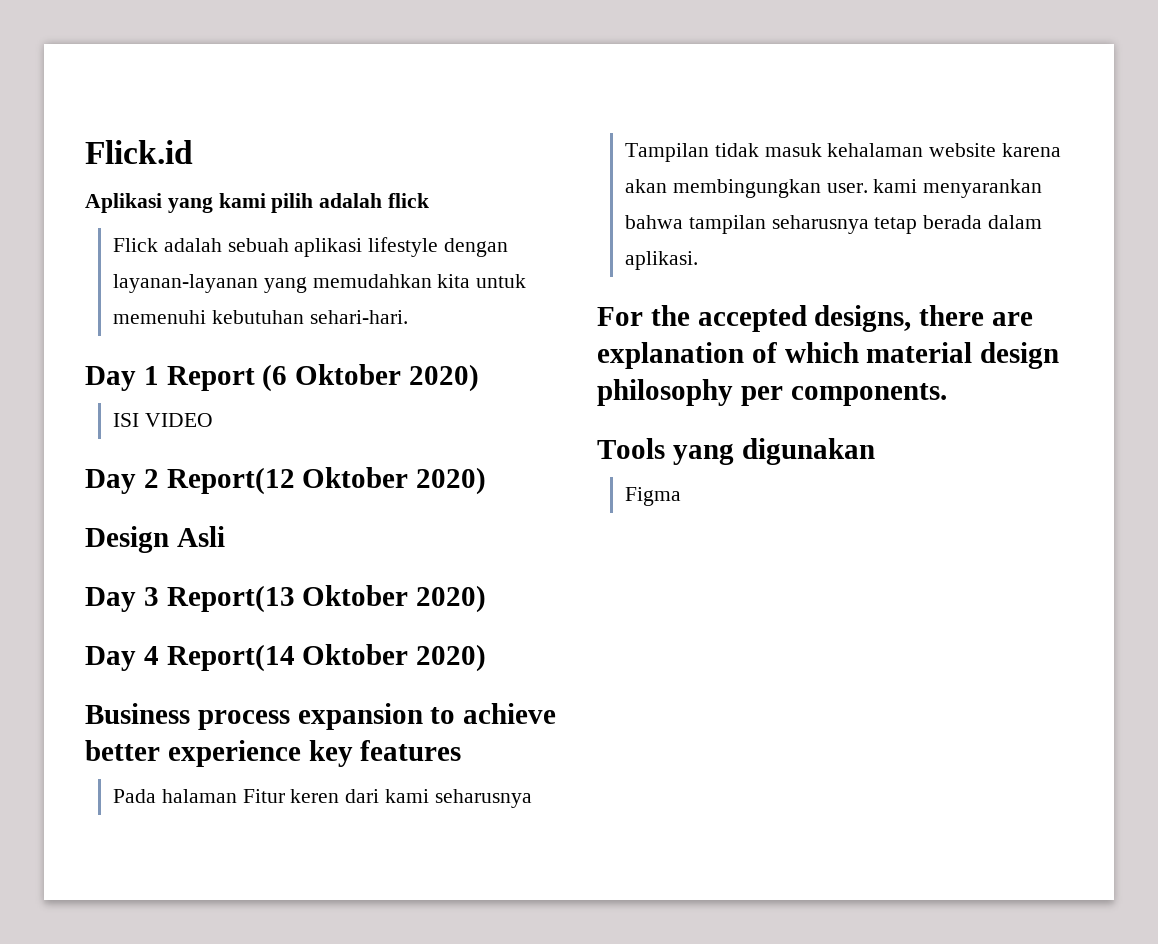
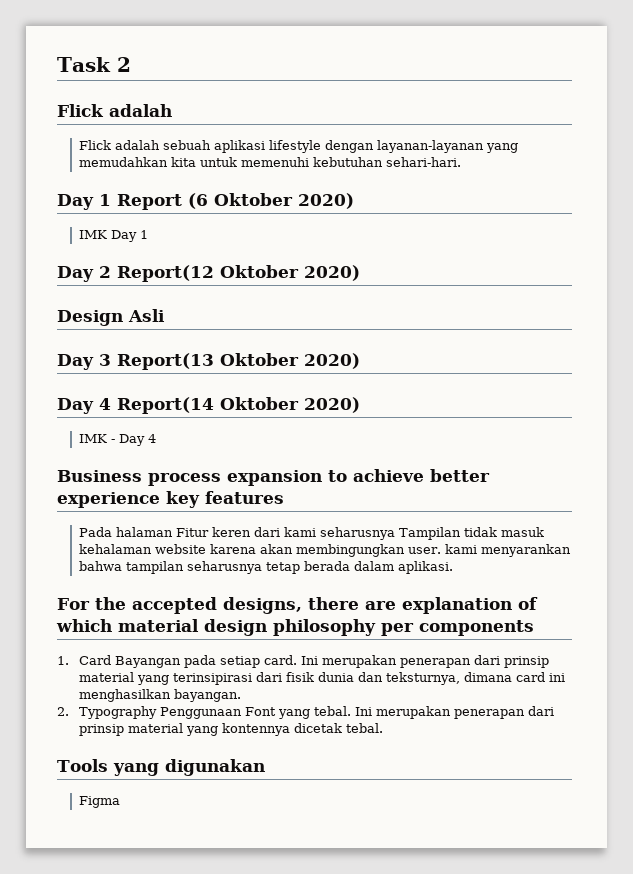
- Flick.id
- Aplikasi yang kami pilih adalah flick
+ Task 2
+ Flick adalah
- ISI VIDEO
+ IMK Day 1
+ IMK - Day 4
- For the accepted designs, there are explanation of which material design philosophy per components.
+ For the accepted designs, there are explanation of which material design philosophy per components
+ 1. Card Bayangan pada setiap card. Ini merupakan penerapan dari prinsip material yang terinsipirasi dari fisik dunia dan teksturnya, dimana card ini menghasilkan bayangan.
+ 2. Typography Penggunaan Font yang tebal. Ini merupakan penerapan dari prinsip material yang kontennya dicetak tebal.

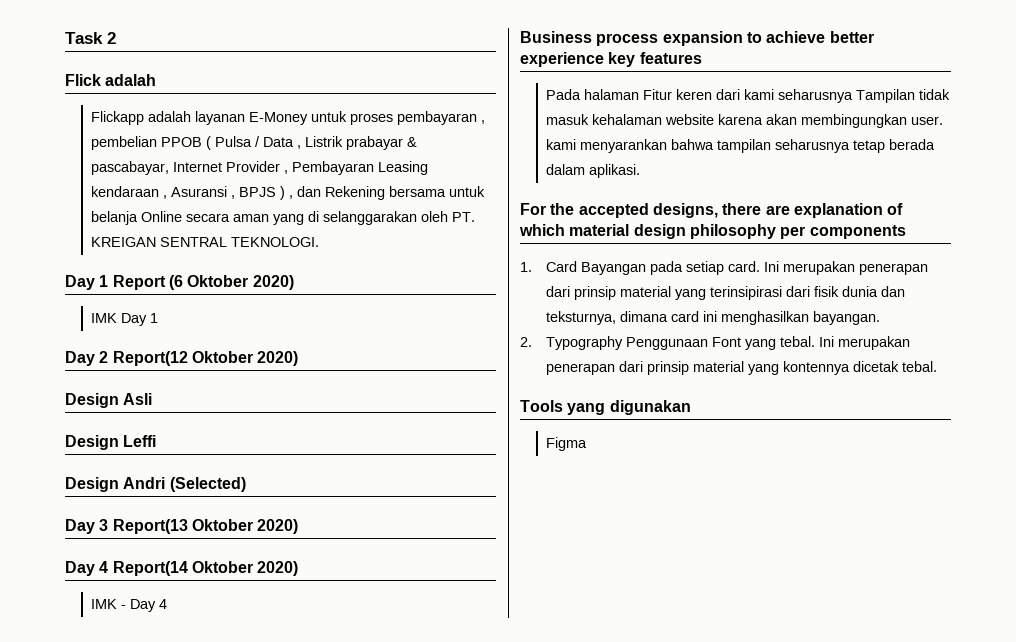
- Flick adalah sebuah aplikasi lifestyle dengan layanan-layanan yang memudahkan kita untuk memenuhi kebutuhan sehari-hari.
+ Flickapp adalah layanan E-Money untuk proses pembayaran , pembelian PPOB ( Pulsa / Data , Listrik prabayar & pascabayar, Internet Provider , Pembayaran Leasing kendaraan , Asuransi , BPJS ) , dan Rekening bersama untuk belanja Online secara aman yang di selanggarakan oleh PT. KREIGAN SENTRAL TEKNOLOGI.
+ Design Leffi
+ Design Andri (Selected)

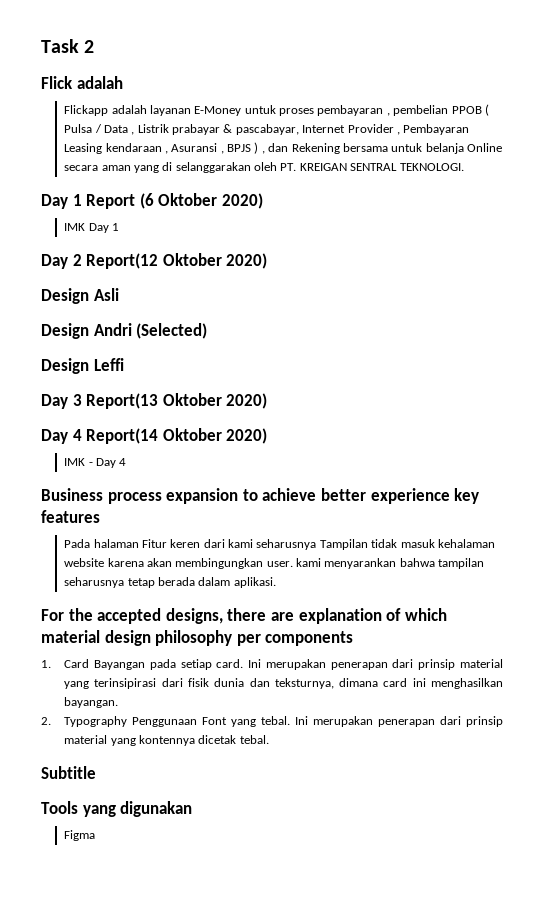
+ Design Andri (Selected)
  Design Leffi
- Design Andri (Selected)
+ Subtitle

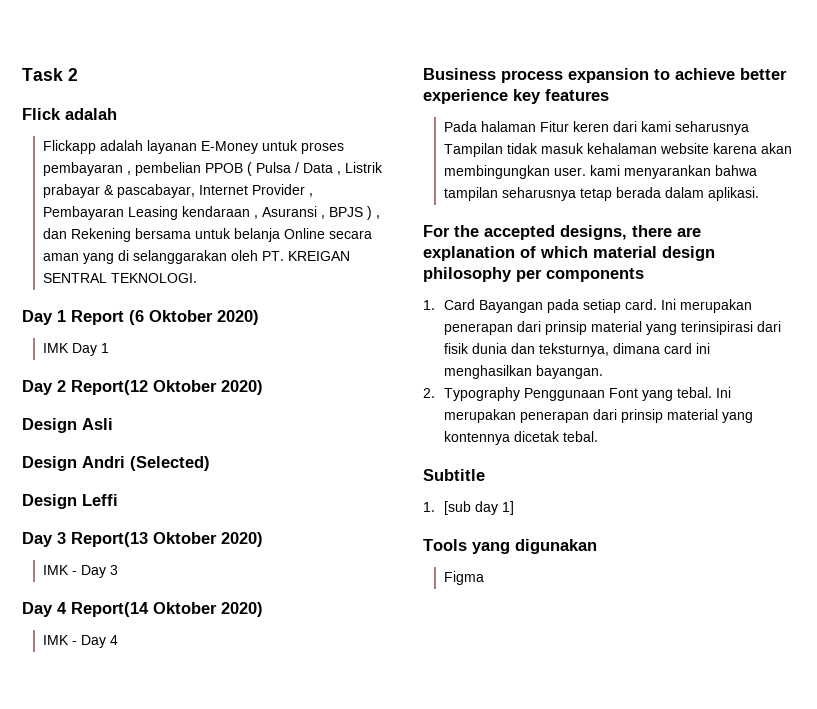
+ IMK - Day 3
+ 1. [sub day 1]

